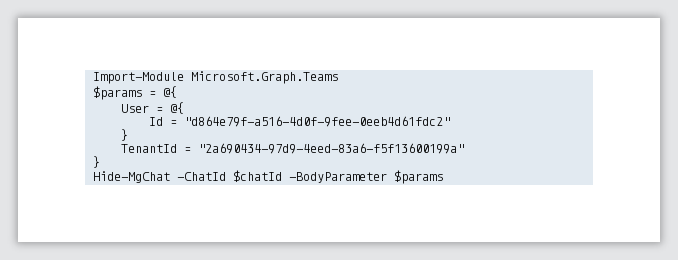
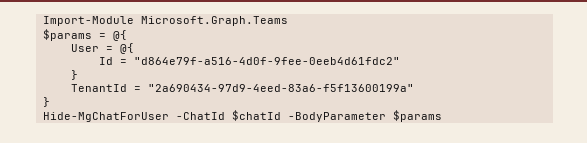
- Hide-MgChat -ChatId $chatId -BodyParameter $params
+ Hide-MgChatForUser -ChatId $chatId -BodyParameter $params

